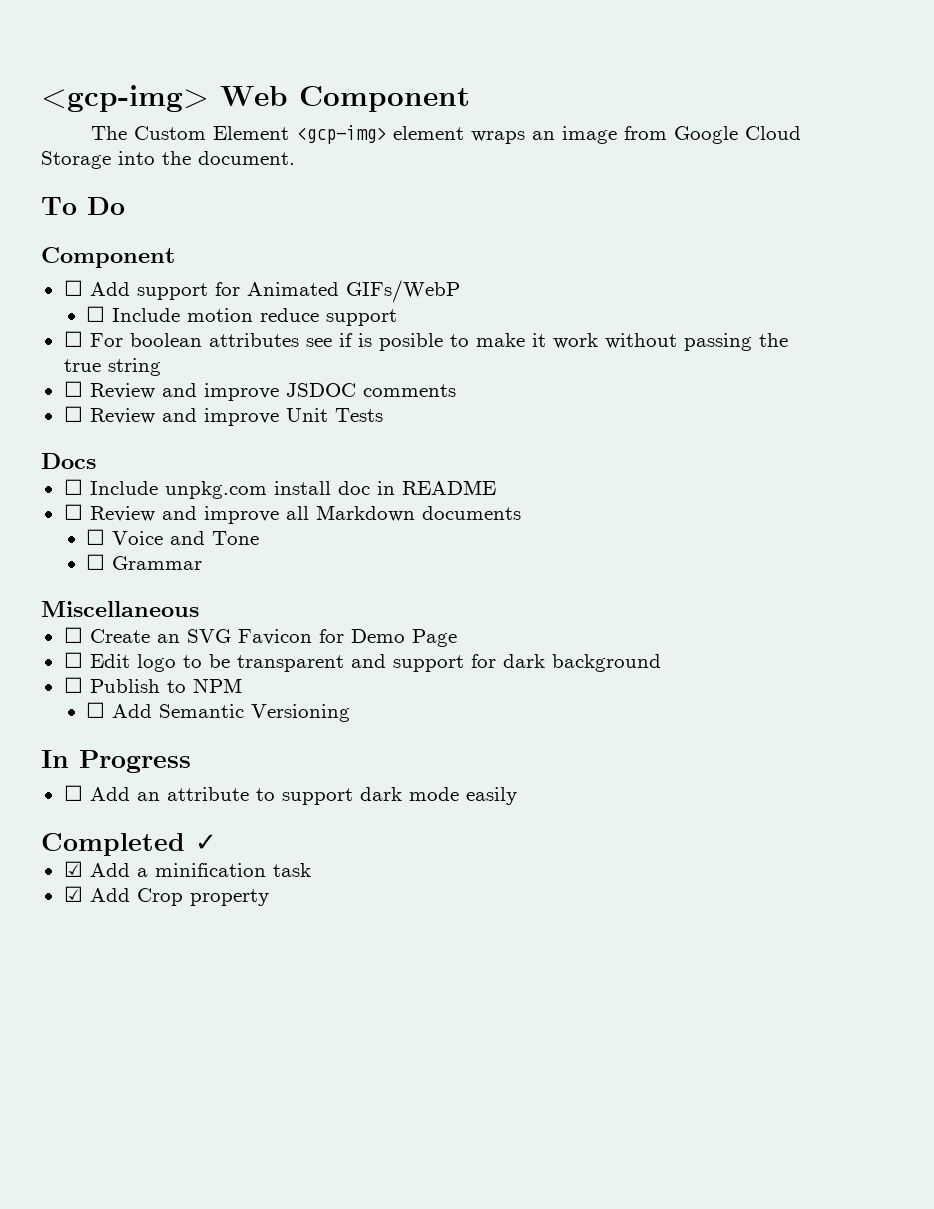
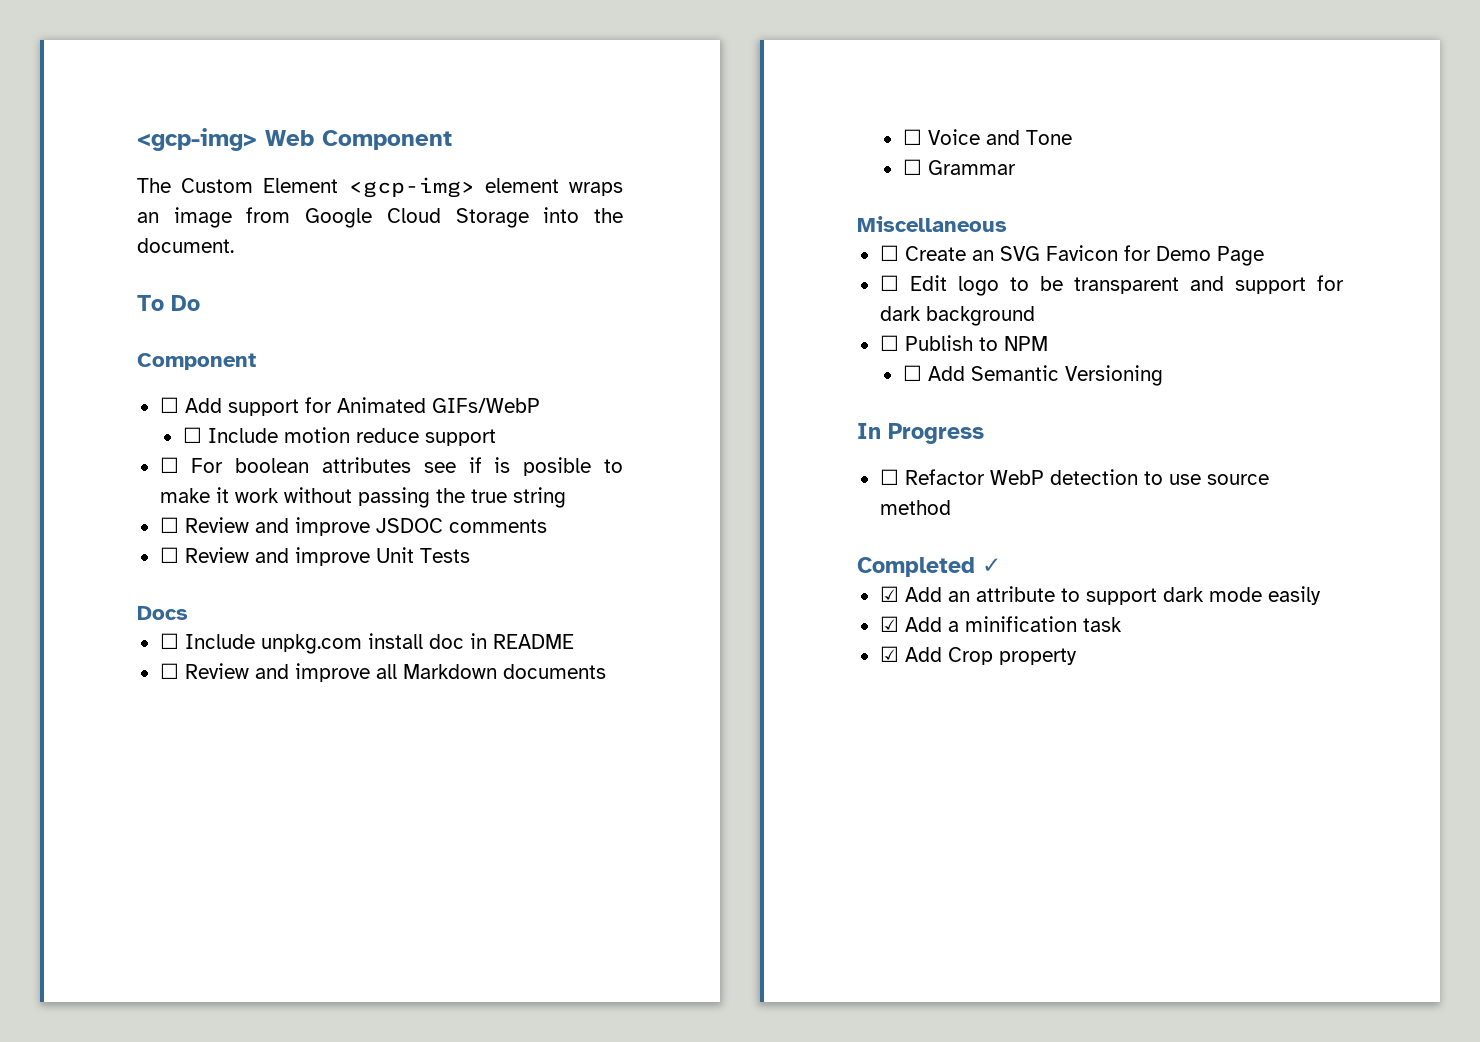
- ☐ Add an attribute to support dark mode easily
+ ☐ Refactor WebP detection to use source method
+ Completed ✓
+ ☑ Add an attribute to support dark mode easily
- Completed ✓

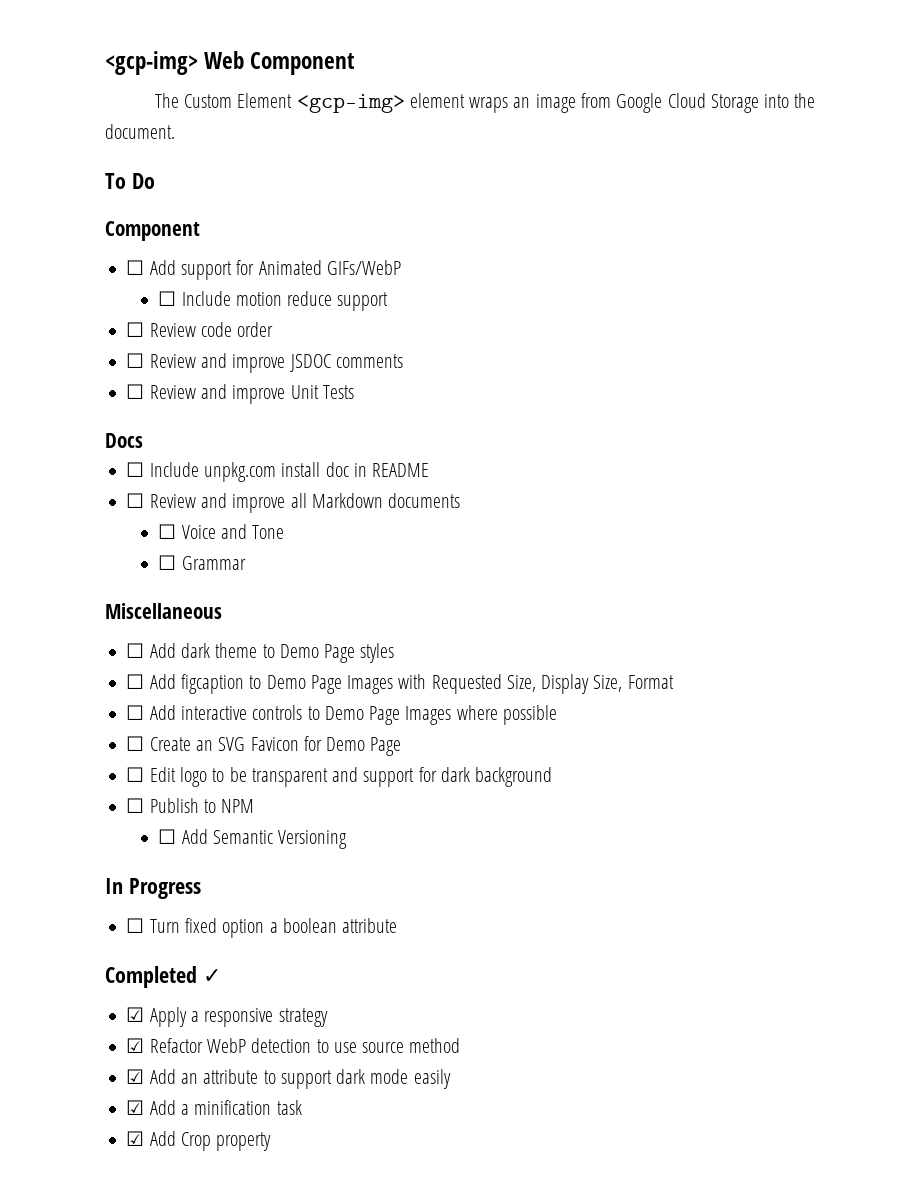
- ☐ For boolean attributes see if is posible to make it work without passing the true string
+ ☐ Review code order
+ ☐ Add dark theme to Demo Page styles
+ ☐ Add figcaption to Demo Page Images with Requested Size, Display Size, Format
+ ☐ Add interactive controls to Demo Page Images where possible
- ☐ Refactor WebP detection to use source method
+ ☐ Turn fixed option a boolean attribute
+ Completed ✓
+ ☑ Apply a responsive strategy
+ ☑ Refactor WebP detection to use source method
- Completed ✓

